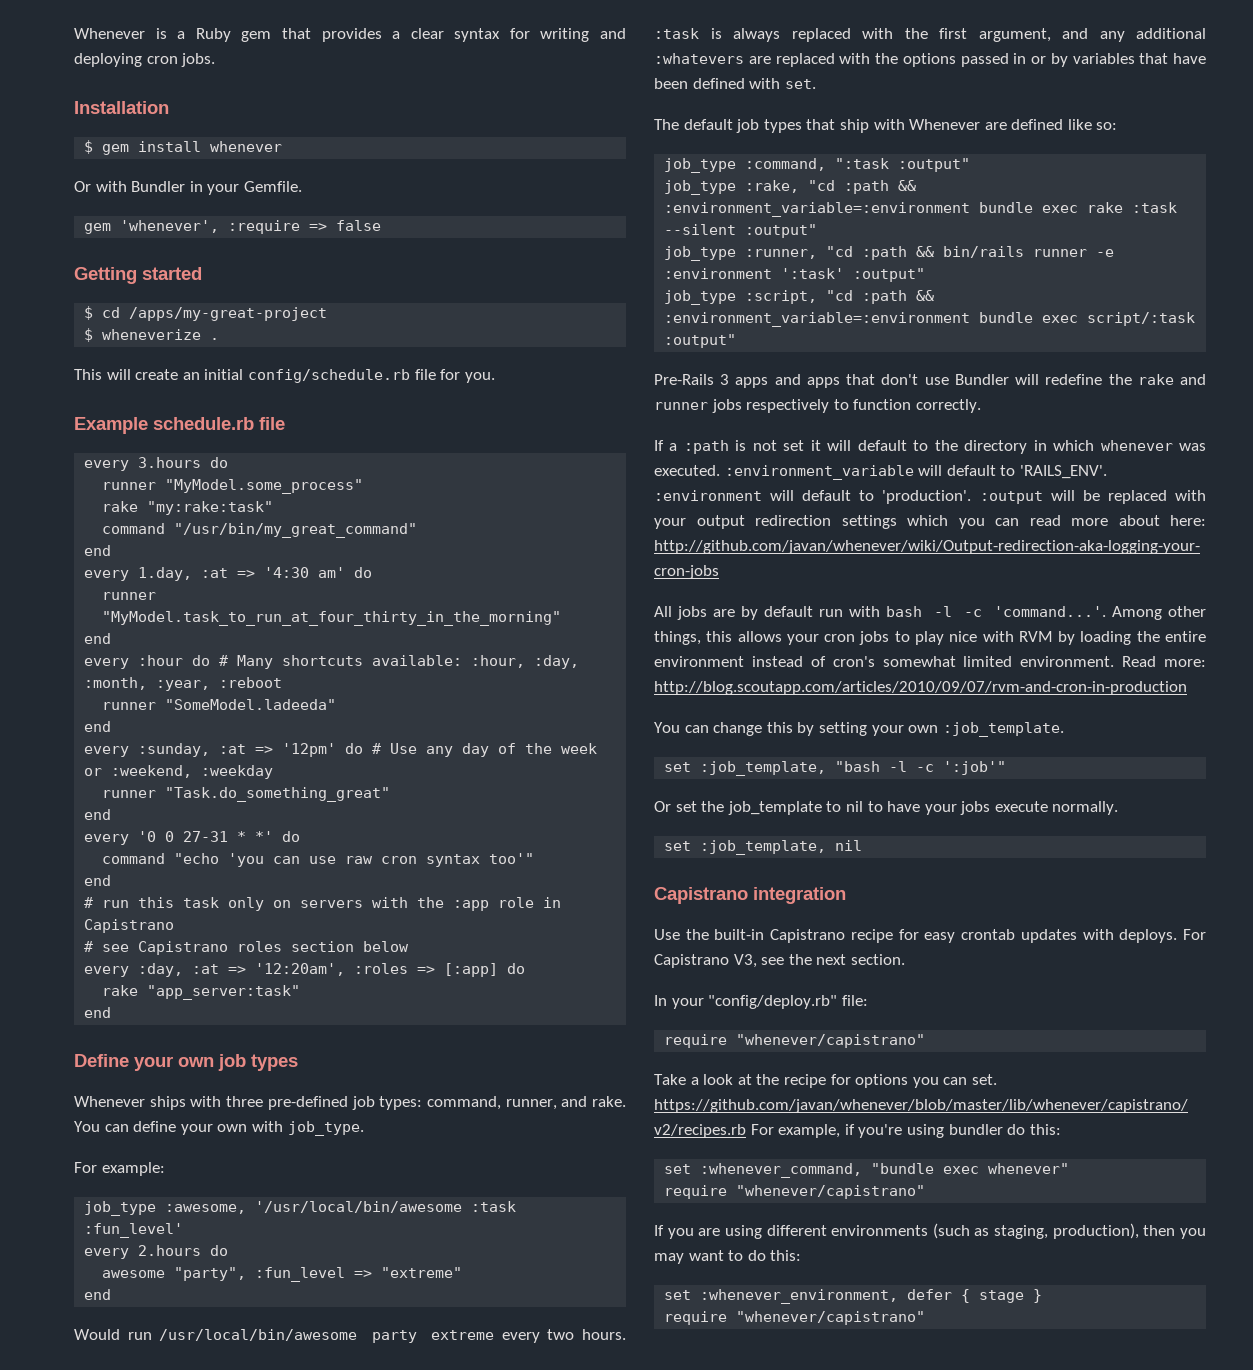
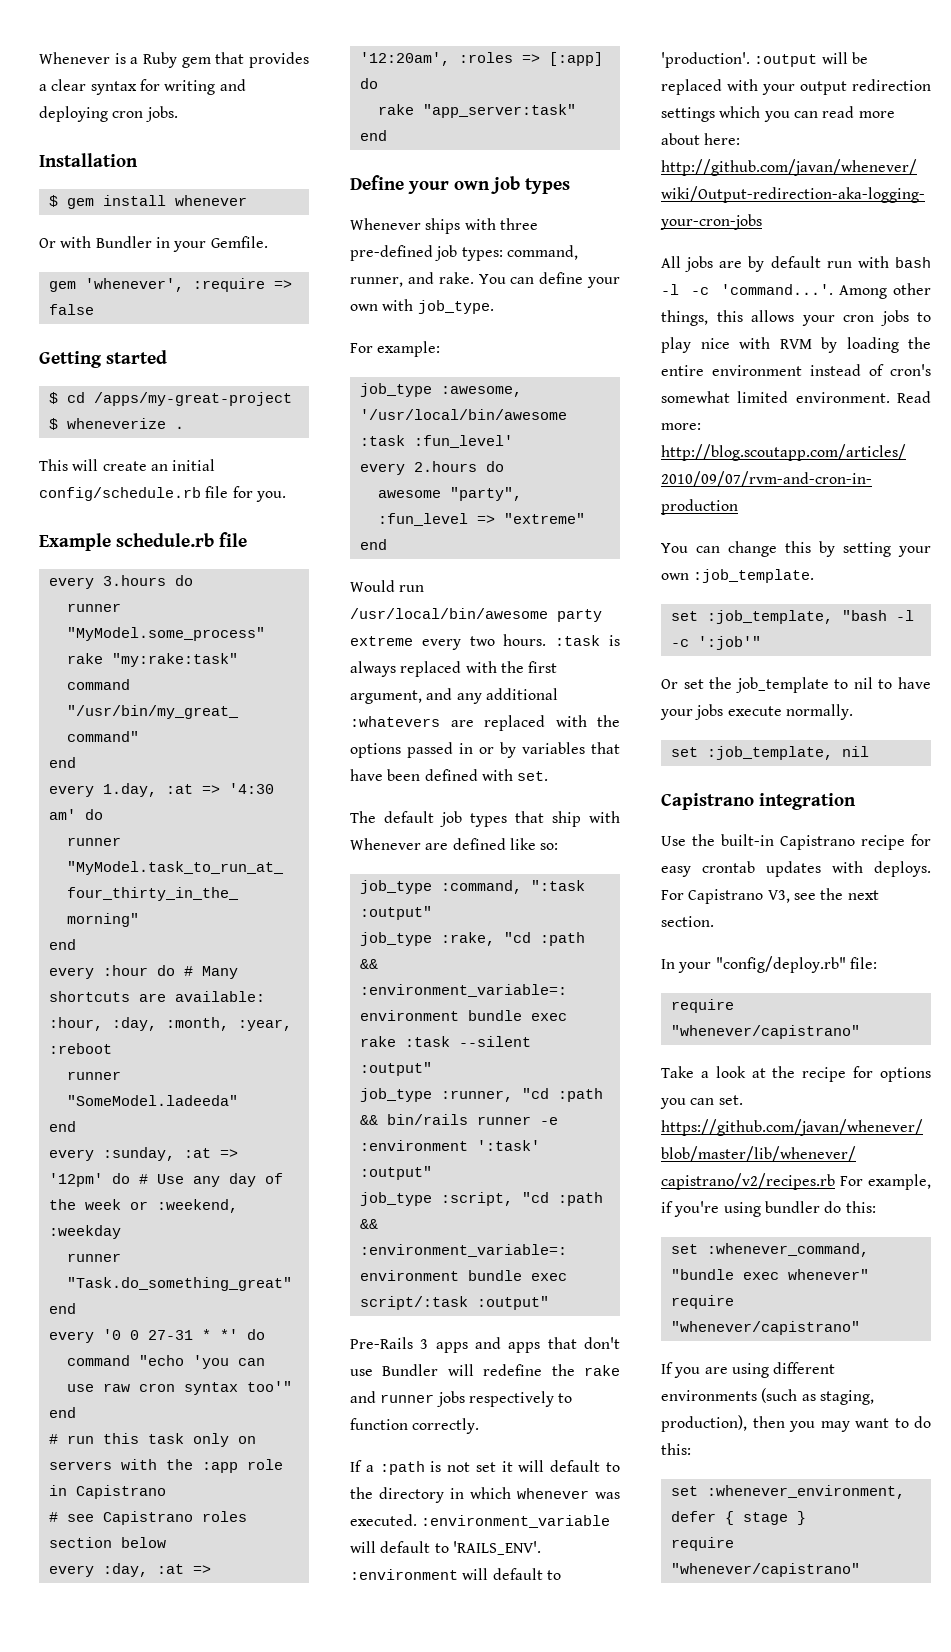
- every :hour do # Many shortcuts available: :hour, :day, :month, :year, :reboot
+ every :hour do # Many shortcuts are available: :hour, :day, :month, :year, :reboot

